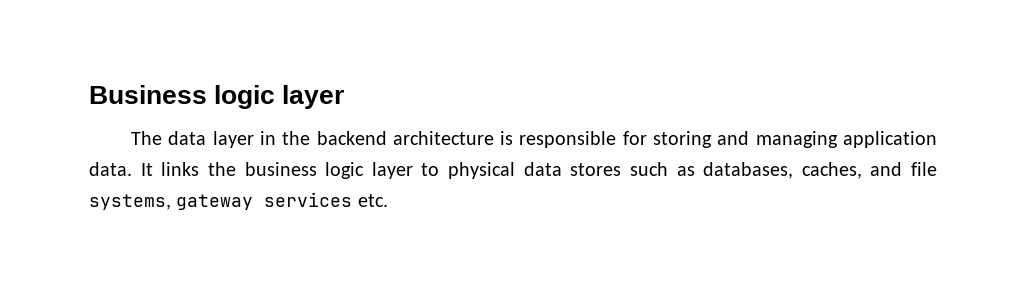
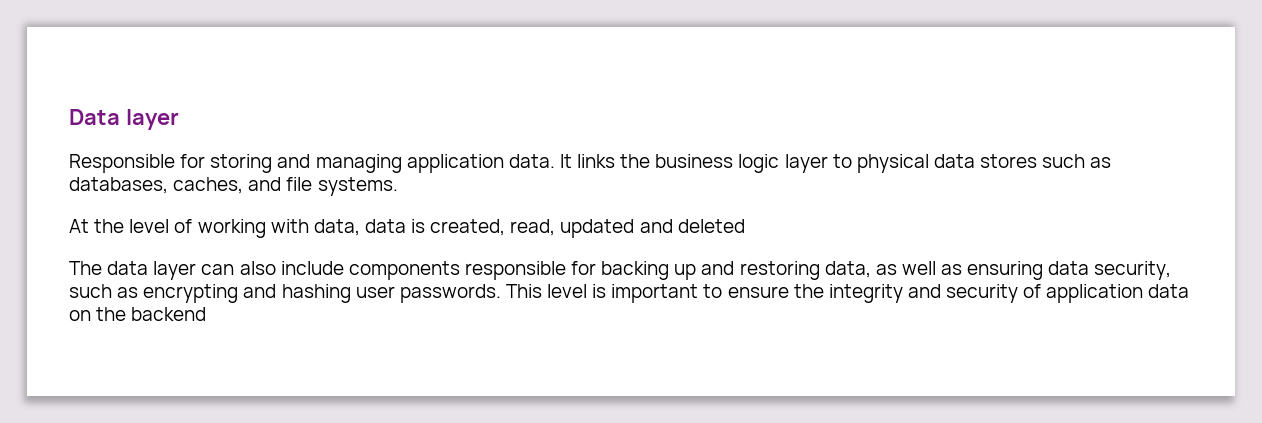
- Business logic layer
+ Data layer
- The data layer in the backend architecture is responsible for storing and managing application data.
+ Responsible for storing and managing application data.
- It links the business logic layer to physical data stores such as databases, caches, and file systems, gateway services etc.
+ It links the business logic layer to physical data stores such as databases, caches, and file systems.
+ At the level of working with data, data is created, read, updated and deleted
+ The data layer can also include components responsible for backing up and restoring data, as well as ensuring data security, such as encrypting and hashing user passwords. This level is important to ensure the integrity and security of application data on the backend

